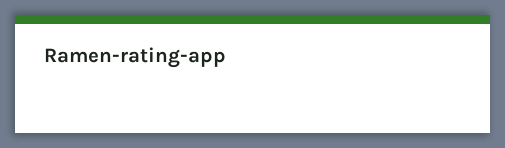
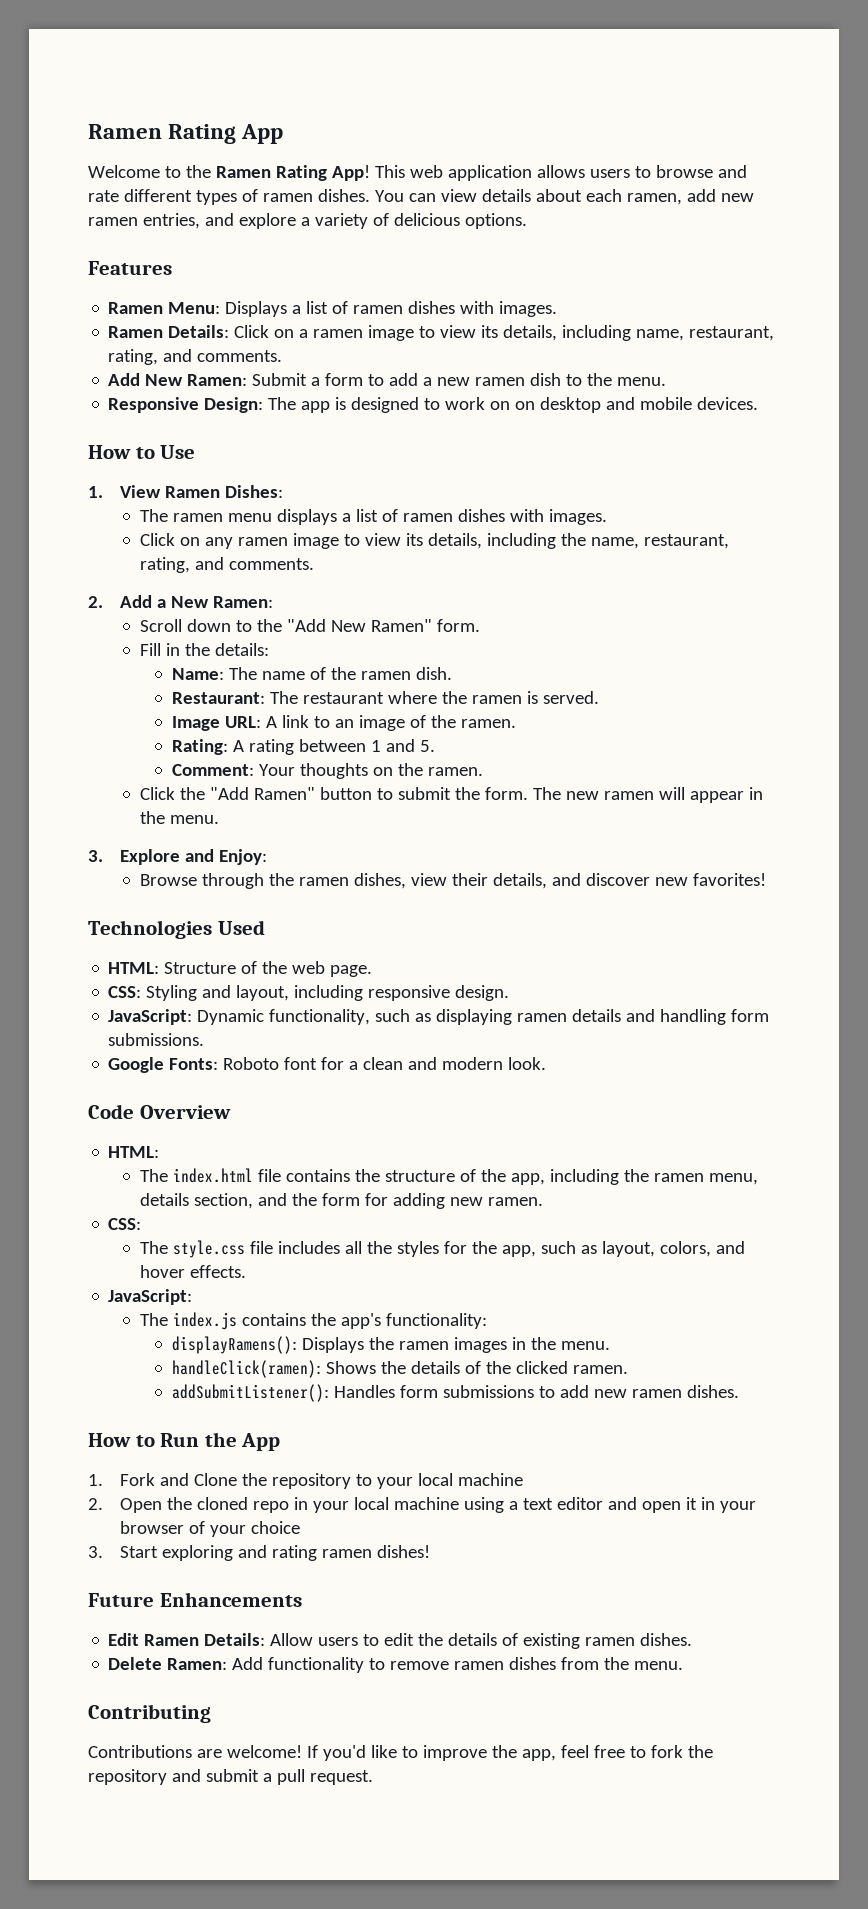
- Ramen-rating-app
+ Ramen Rating App
+ Welcome to the Ramen Rating App! This web application allows users to browse and rate different types of ramen dishes. You can view details about each ramen, add new ramen entries, and explore a variety of delicious options.
+ Features
+ Ramen Menu: Displays a list of ramen dishes with images.
+ Ramen Details: Click on a ramen image to view its details, including name, restaurant, rating, and comments.
+ Add New Ramen: Submit a form to add a new ramen dish to the menu.
+ Responsive Design: The app is designed to work on on desktop and mobile devices.
+ How to Use
+ 1. View Ramen Dishes:
+ The ramen menu displays a list of ramen dishes with images.
+ Click on any ramen image to view its details, including the name, restaurant, rating, and comments.
+ 2. Add a New Ramen:
+ Scroll down to the "Add New Ramen" form.
+ Fill in the details:
+ Name: The name of the ramen dish.
+ Restaurant: The restaurant where the ramen is served.
+ Image URL: A link to an image of the ramen.
+ Rating: A rating between 1 and 5.
+ Comment: Your thoughts on the ramen.
+ Click the "Add Ramen" button to submit the form. The new ramen will appear in the menu.
+ 3. Explore and Enjoy:
+ Browse through the ramen dishes, view their details, and discover new favorites!
+ Technologies Used
+ HTML: Structure of the web page.
+ CSS: Styling and layout, including responsive design.
+ JavaScript: Dynamic functionality, such as displaying ramen details and handling form submissions.
+ Google Fonts: Roboto font for a clean and modern look.
+ Code Overview
+ HTML:
+ The index.html file contains the structure of the app, including the ramen menu, details section, and the form for adding new ramen.
+ CSS:
+ The style.css file includes all the styles for the app, such as layout, colors, and hover effects.
+ JavaScript:
+ The index.js contains the app's functionality:
+ displayRamens(): Displays the ramen images in the menu.
+ handleClick(ramen): Shows the details of the clicked ramen.
+ addSubmitListener(): Handles form submissions to add new ramen dishes.
+ How to Run the App
+ 1. Fork and Clone the repository to your local machine
+ 2. Open the cloned repo in your local machine using a text editor and open it in your browser of your choice
+ 3. Start exploring and rating ramen dishes!
+ Future Enhancements
+ Edit Ramen Details: Allow users to edit the details of existing ramen dishes.
+ Delete Ramen: Add functionality to remove ramen dishes from the menu.
+ Contributing
+ Contributions are welcome! If you'd like to improve the app, feel free to fork the repository and submit a pull request.

